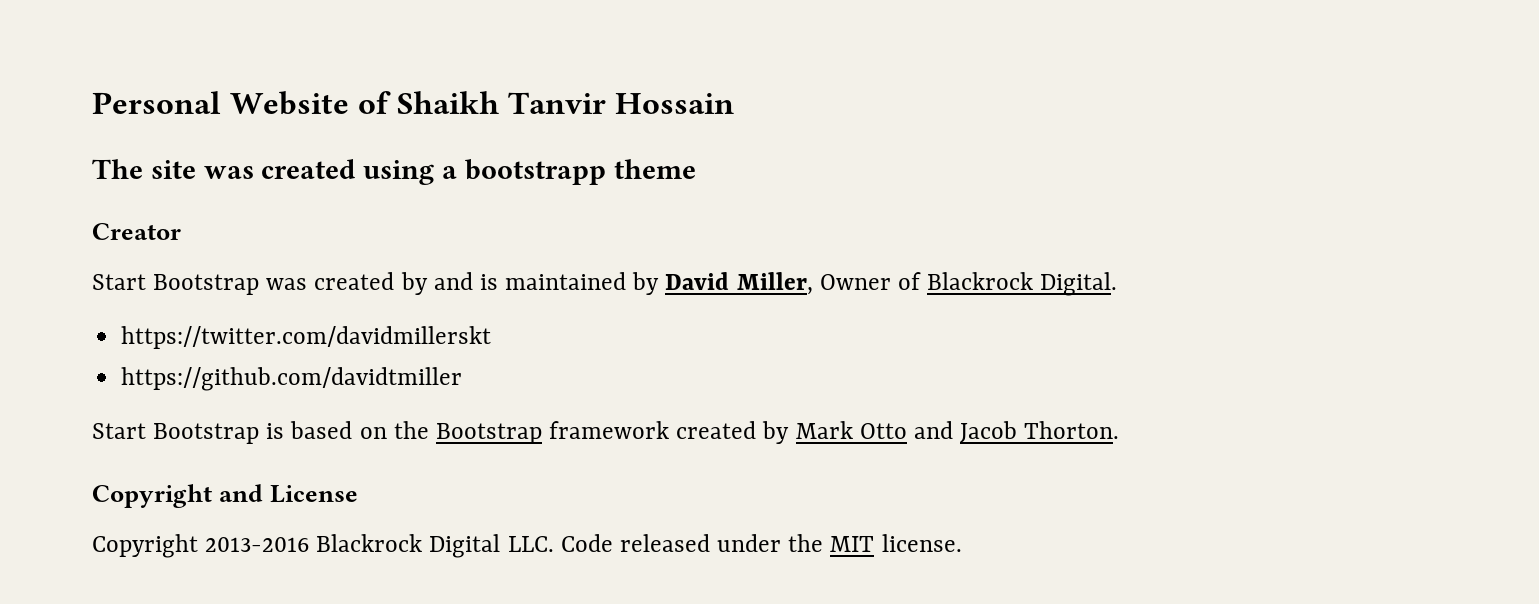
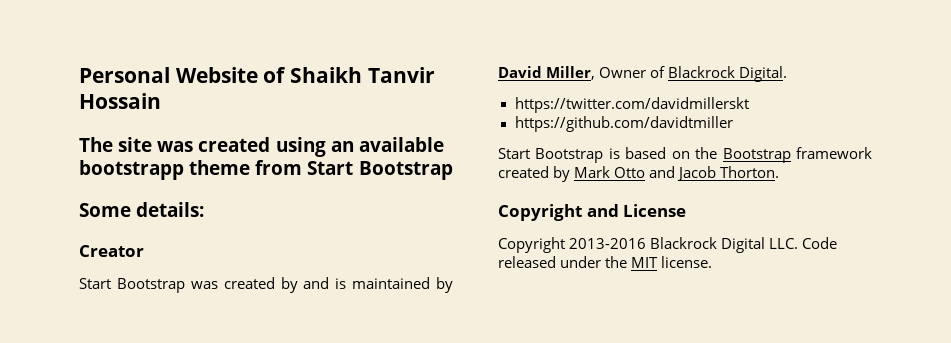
- The site was created using a bootstrapp theme
+ The site was created using an available bootstrapp theme from Start Bootstrap
+ Some details:

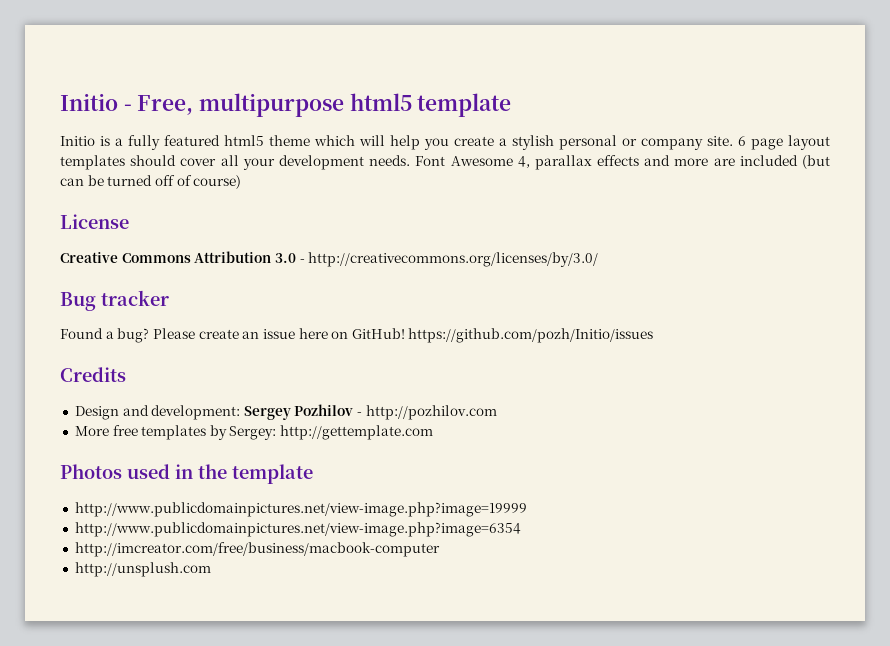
- Personal Website of Shaikh Tanvir Hossain
- The site was created using an available bootstrapp theme from Start Bootstrap
- Some details:
- Creator
- Start Bootstrap was created by and is maintained by David Miller, Owner of Blackrock Digital.
- https://twitter.com/davidmillerskt
- https://github.com/davidtmiller
- Start Bootstrap is based on the Bootstrap framework created by Mark Otto and Jacob Thorton.
- Copyright and License
- Copyright 2013-2016 Blackrock Digital LLC. Code released under the MIT license.
+ Initio - Free, multipurpose html5 template
+ Initio is a fully featured html5 theme which will help you create a stylish personal or company site. 6 page layout templates should cover all your development needs. Font Awesome 4, parallax effects and more are included (but can be turned off of course)
+ License
+ Creative Commons Attribution 3.0 - http://creativecommons.org/licenses/by/3.0/
+ Bug tracker
+ Found a bug? Please create an issue here on GitHub! https://github.com/pozh/Initio/issues
+ Credits
+ Design and development: Sergey Pozhilov - http://pozhilov.com
+ More free templates by Sergey: http://gettemplate.com
+ Photos used in the template
+ http://www.publicdomainpictures.net/view-image.php?image=19999
+ http://www.publicdomainpictures.net/view-image.php?image=6354
+ http://imcreator.com/free/business/macbook-computer
+ http://unsplush.com

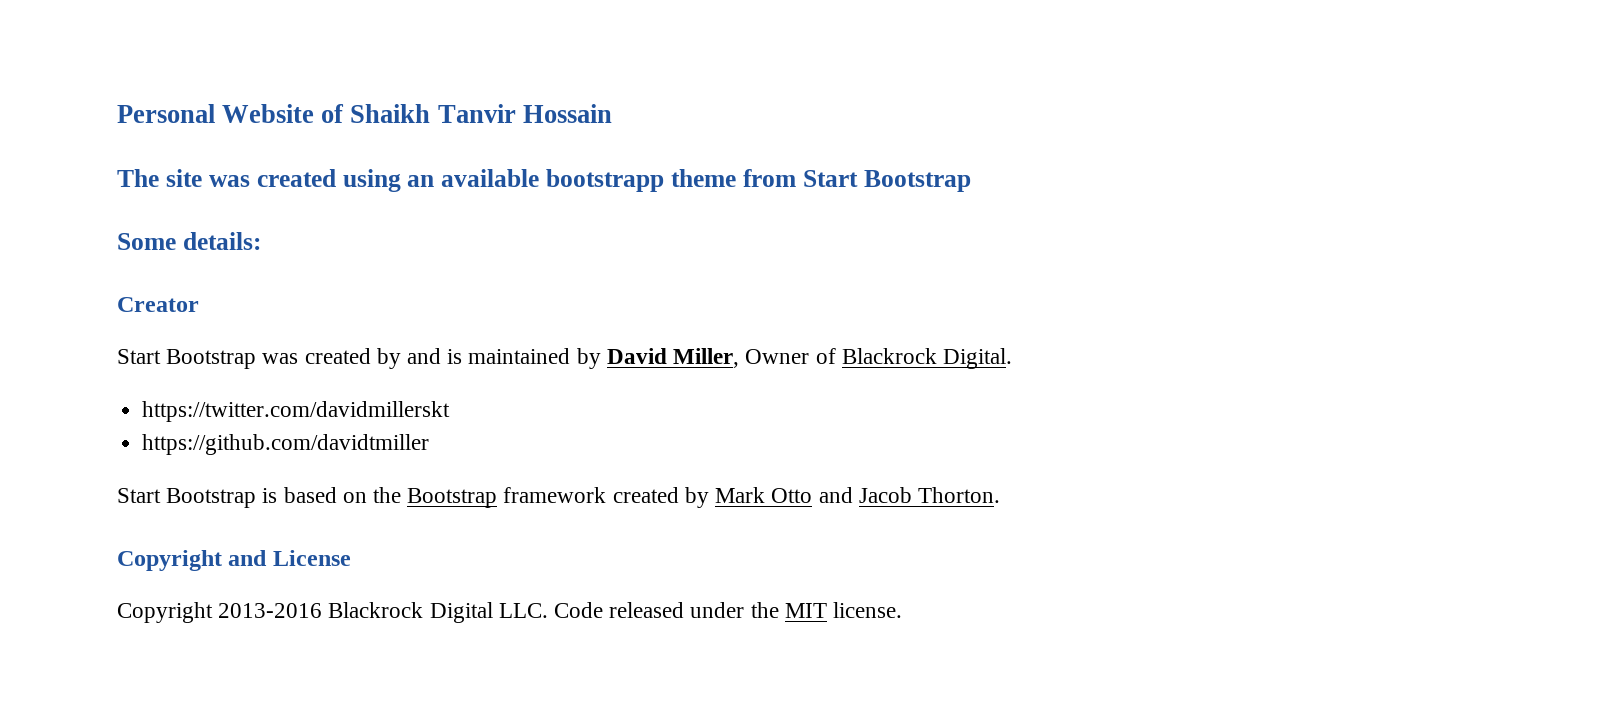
- Initio - Free, multipurpose html5 template
- Initio is a fully featured html5 theme which will help you create a stylish personal or company site. 6 page layout templates should cover all your development needs. Font Awesome 4, parallax effects and more are included (but can be turned off of course)
- License
- Creative Commons Attribution 3.0 - http://creativecommons.org/licenses/by/3.0/
- Bug tracker
- Found a bug? Please create an issue here on GitHub! https://github.com/pozh/Initio/issues
- Credits
- Design and development: Sergey Pozhilov - http://pozhilov.com
- More free templates by Sergey: http://gettemplate.com
- Photos used in the template
- http://www.publicdomainpictures.net/view-image.php?image=19999
- http://www.publicdomainpictures.net/view-image.php?image=6354
- http://imcreator.com/free/business/macbook-computer
- http://unsplush.com
+ Personal Website of Shaikh Tanvir Hossain
+ The site was created using an available bootstrapp theme from Start Bootstrap
+ Some details:
+ Creator
+ Start Bootstrap was created by and is maintained by David Miller, Owner of Blackrock Digital.
+ https://twitter.com/davidmillerskt
+ https://github.com/davidtmiller
+ Start Bootstrap is based on the Bootstrap framework created by Mark Otto and Jacob Thorton.
+ Copyright and License
+ Copyright 2013-2016 Blackrock Digital LLC. Code released under the MIT license.

